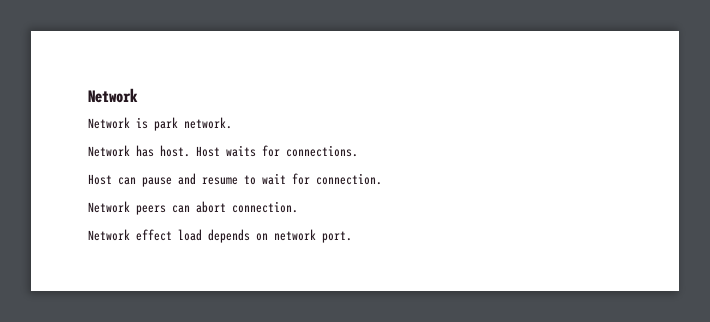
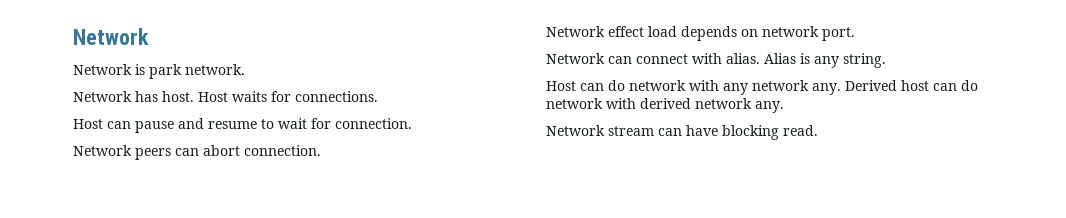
+ Network can connect with alias. Alias is any string.
+ Host can do network with any network any. Derived host can do network with derived network any.
+ Network stream can have blocking read.

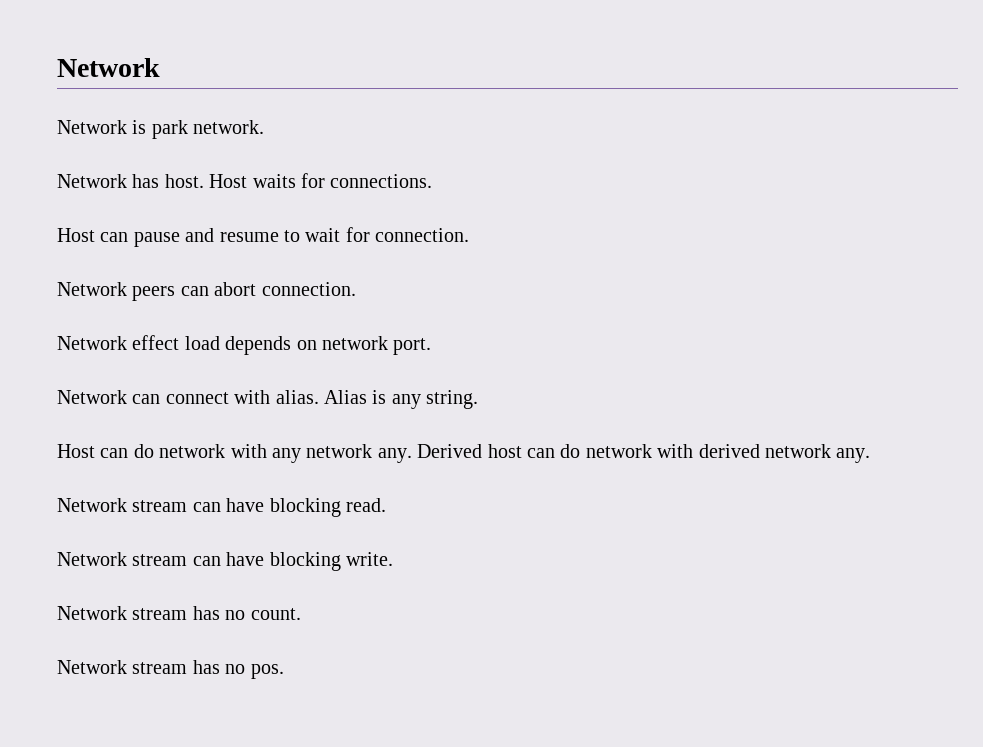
+ Network stream can have blocking write.
+ Network stream has no count.
+ Network stream has no pos.

